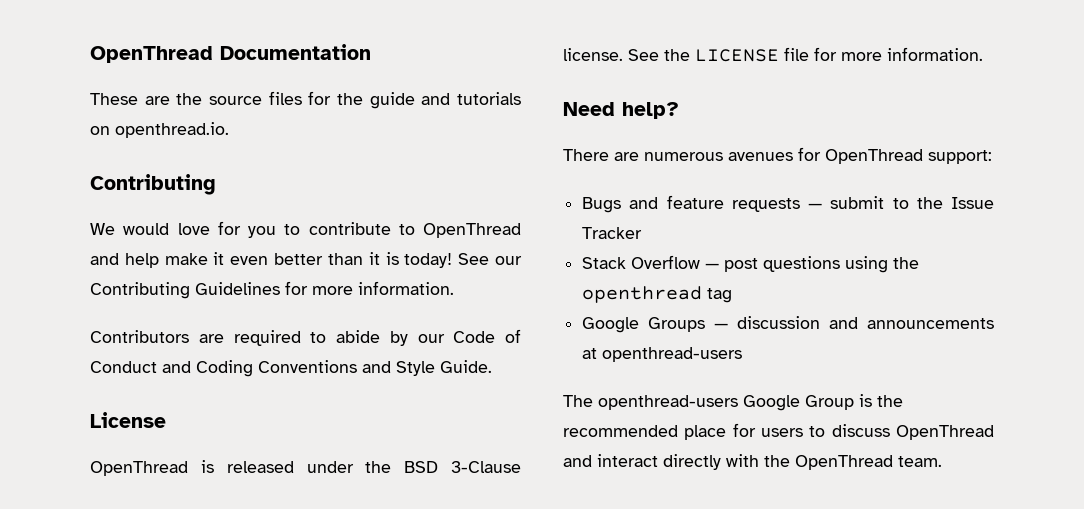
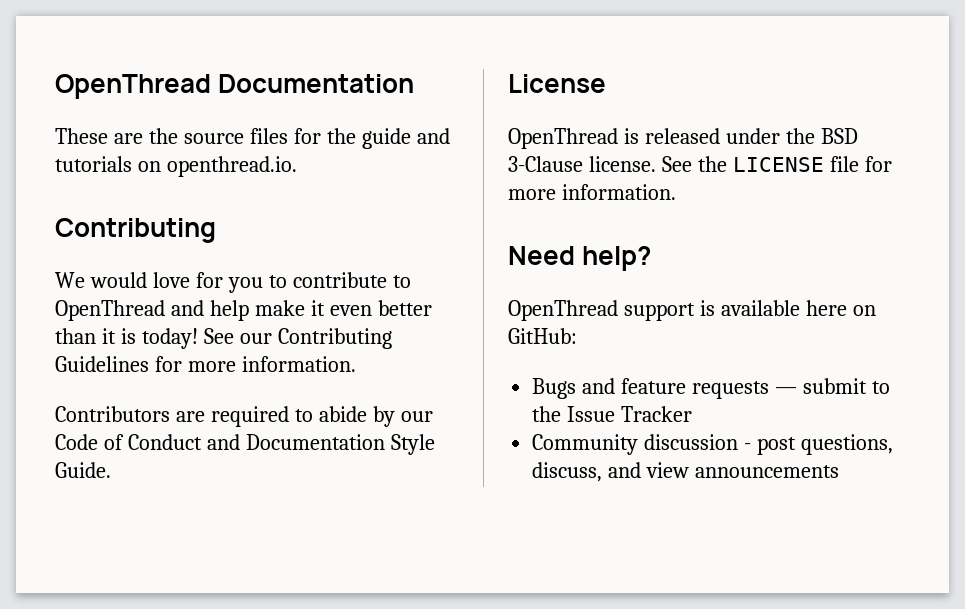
- Contributors are required to abide by our Code of Conduct and Coding Conventions and Style Guide.
+ Contributors are required to abide by our Code of Conduct and Documentation Style Guide.
- There are numerous avenues for OpenThread support:
+ OpenThread support is available here on GitHub:
- Stack Overflow — post questions using the openthread tag
- Google Groups — discussion and announcements at openthread-users
- The openthread-users Google Group is the recommended place for users to discuss OpenThread and interact directly with the OpenThread team.
+ Community discussion - post questions, discuss, and view announcements

